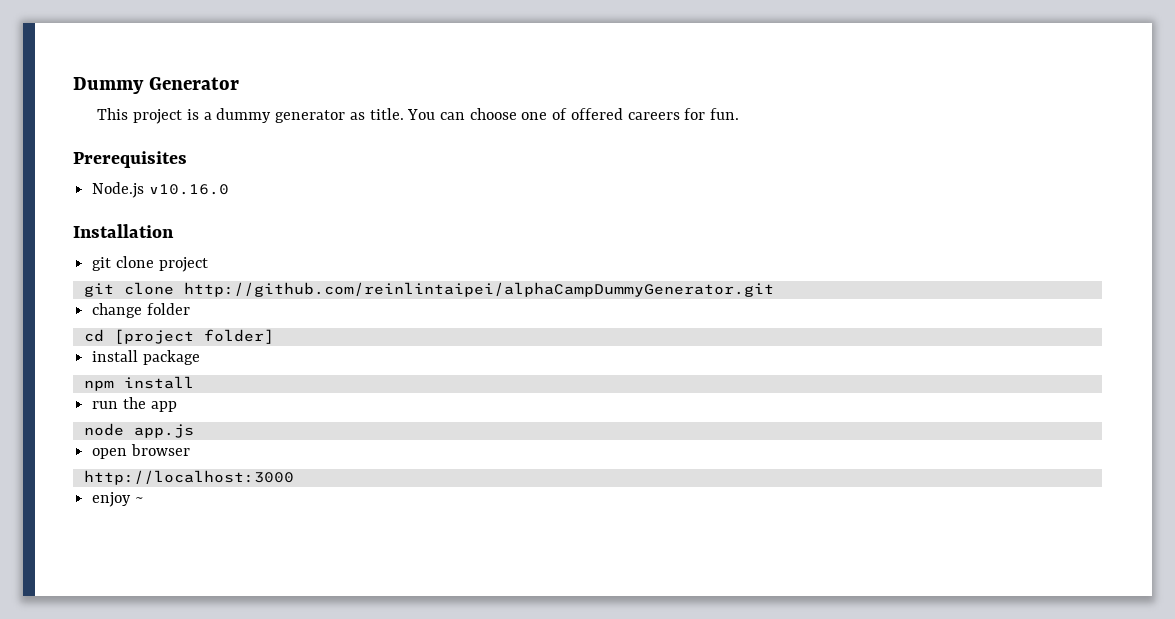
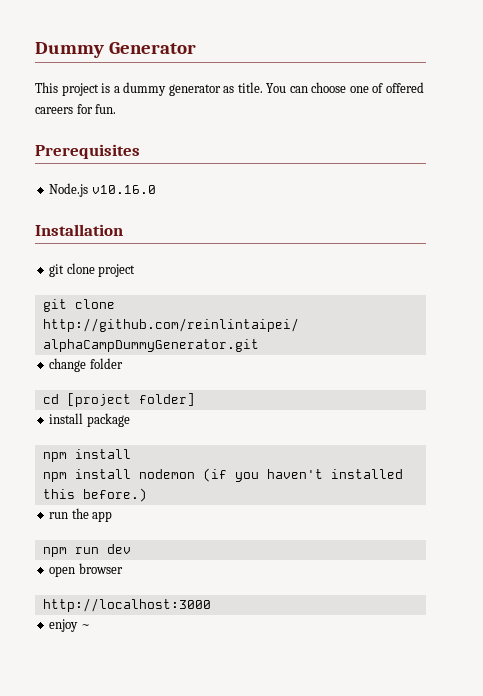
+ npm install nodemon (if you haven't installed this before.)
- node app.js
+ npm run dev

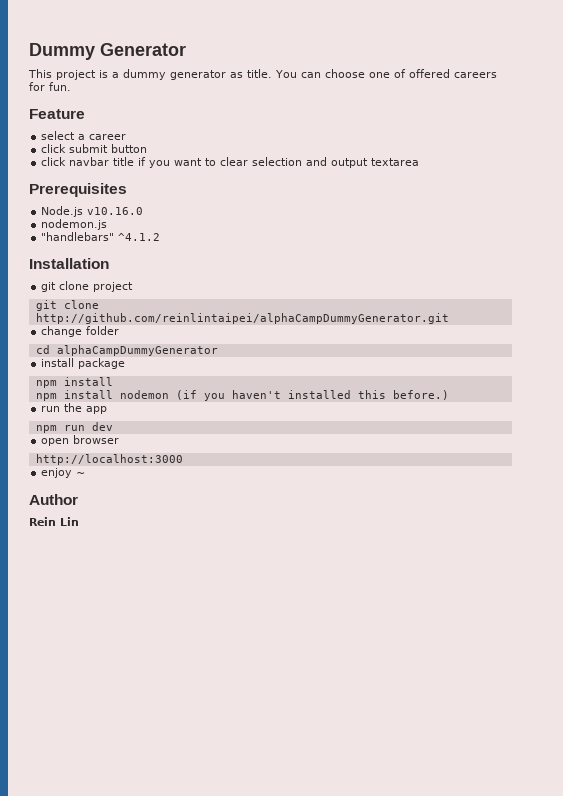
+ Feature
+ select a career
+ click submit button
+ click navbar title if you want to clear selection and output textarea
+ nodemon.js
+ "handlebars" ^4.1.2
- cd [project folder]
+ cd alphaCampDummyGenerator
+ Author
+ Rein Lin

